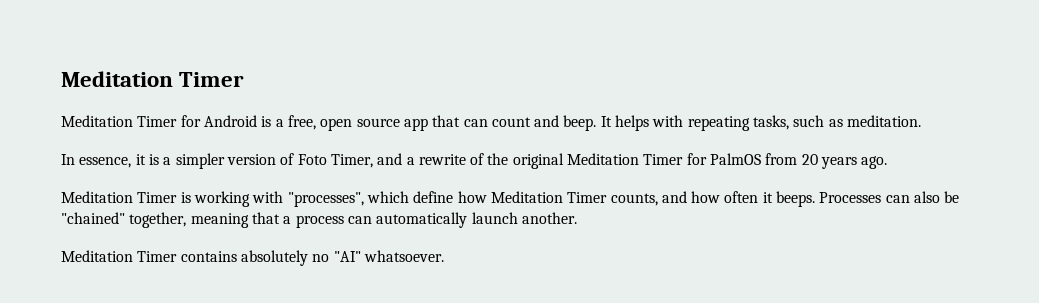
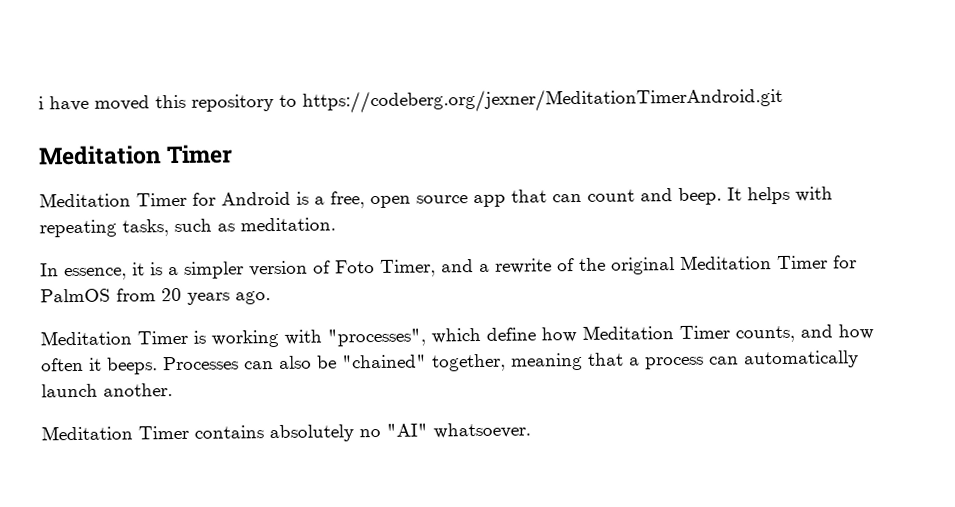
+ i have moved this repository to https://codeberg.org/jexner/MeditationTimerAndroid.git

